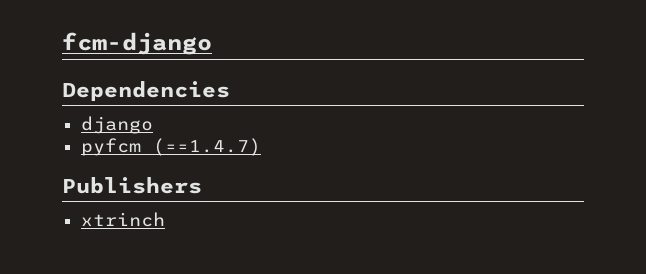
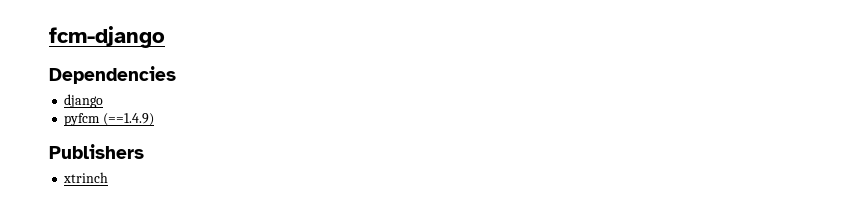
- pyfcm (==1.4.7)
+ pyfcm (==1.4.9)

